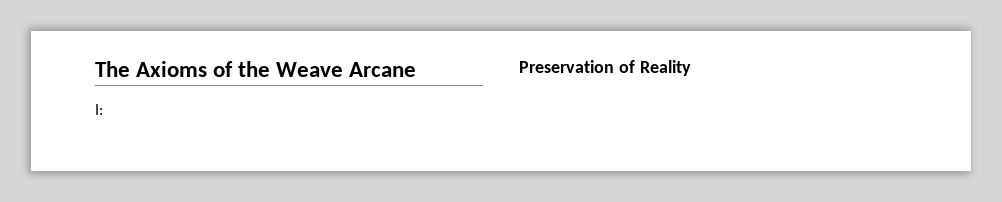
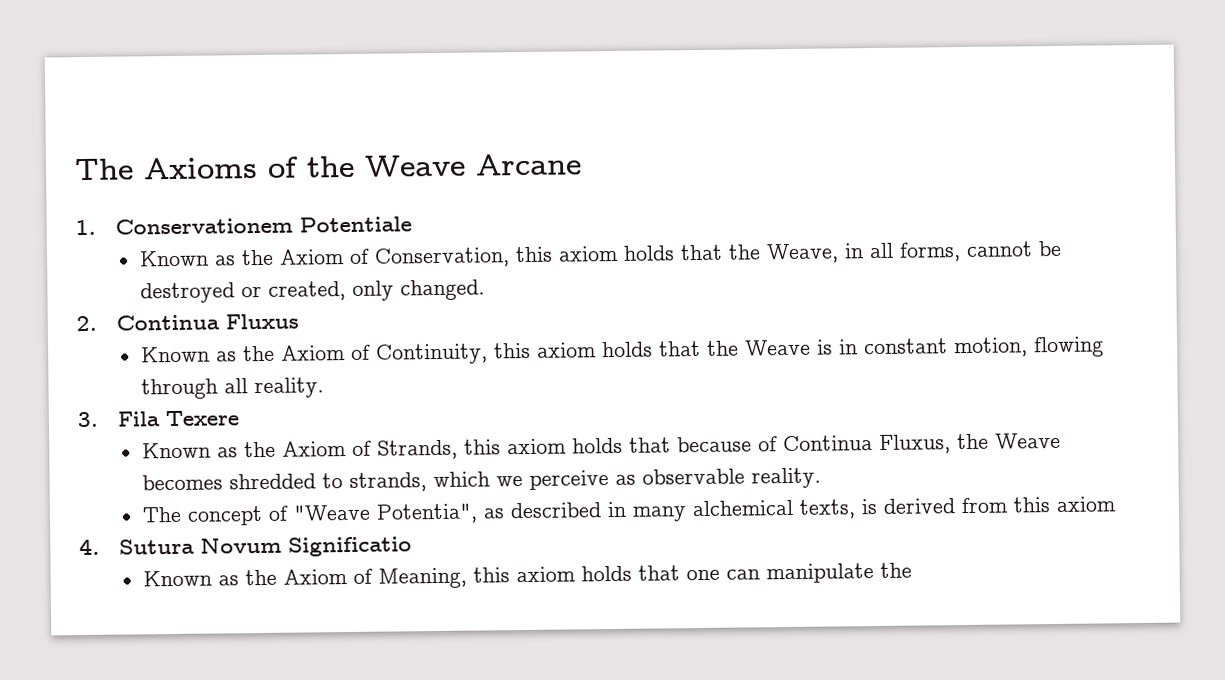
- I:
- Preservation of Reality
+ 1. Conservationem Potentiale
+ Known as the Axiom of Conservation, this axiom holds that the Weave, in all forms, cannot be destroyed or created, only changed.
+ 2. Continua Fluxus
+ Known as the Axiom of Continuity, this axiom holds that the Weave is in constant motion, flowing through all reality.
+ 3. Fila Texere
+ Known as the Axiom of Strands, this axiom holds that because of Continua Fluxus, the Weave becomes shredded to strands, which we perceive as observable reality.
+ The concept of "Weave Potentia", as described in many alchemical texts, is derived from this axiom
+ 4. Sutura Novum Significatio
+ Known as the Axiom of Meaning, this axiom holds that one can manipulate the

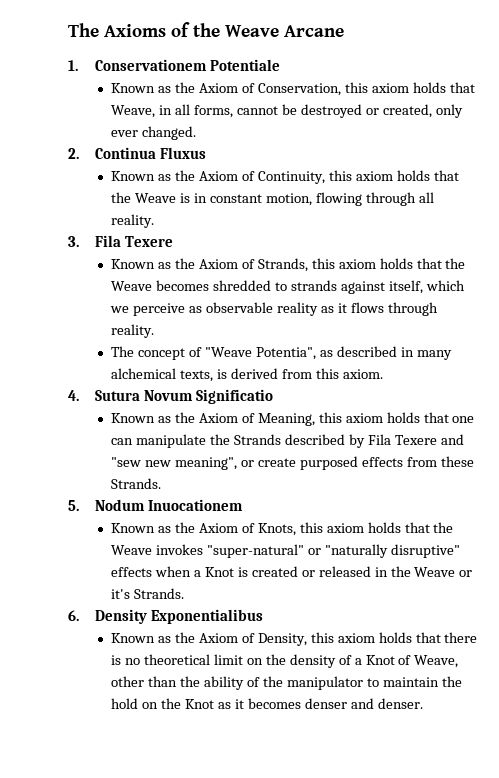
- Known as the Axiom of Conservation, this axiom holds that the Weave, in all forms, cannot be destroyed or created, only changed.
+ Known as the Axiom of Conservation, this axiom holds that Weave, in all forms, cannot be destroyed or created, only ever changed.
- Known as the Axiom of Strands, this axiom holds that because of Continua Fluxus, the Weave becomes shredded to strands, which we perceive as observable reality.
+ Known as the Axiom of Strands, this axiom holds that the Weave becomes shredded to strands against itself, which we perceive as observable reality as it flows through reality.
- The concept of "Weave Potentia", as described in many alchemical texts, is derived from this axiom
+ The concept of "Weave Potentia", as described in many alchemical texts, is derived from this axiom.
- Known as the Axiom of Meaning, this axiom holds that one can manipulate the
+ Known as the Axiom of Meaning, this axiom holds that one can manipulate the Strands described by Fila Texere and "sew new meaning", or create purposed effects from these Strands.
+ 5. Nodum Inuocationem
+ Known as the Axiom of Knots, this axiom holds that the Weave invokes "super-natural" or "naturally disruptive" effects when a Knot is created or released in the Weave or it's Strands.
+ 6. Density Exponentialibus
+ Known as the Axiom of Density, this axiom holds that there is no theoretical limit on the density of a Knot of Weave, other than the ability of the manipulator to maintain the hold on the Knot as it becomes denser and denser.

